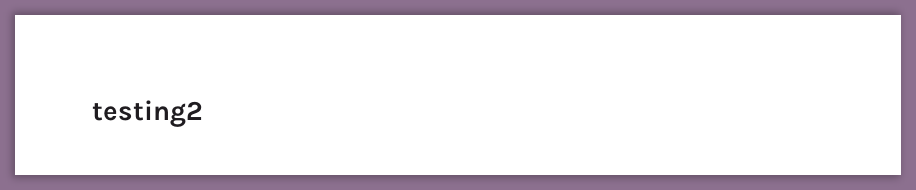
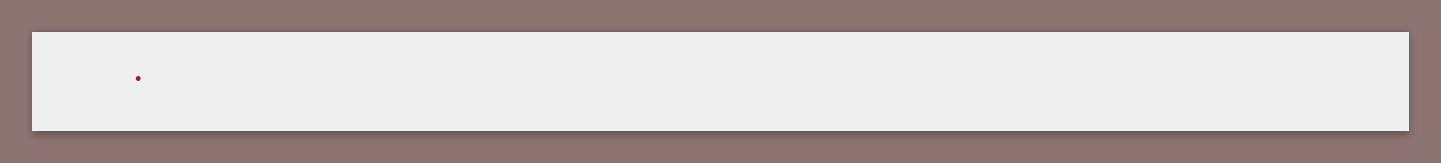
- testing2
+ .

